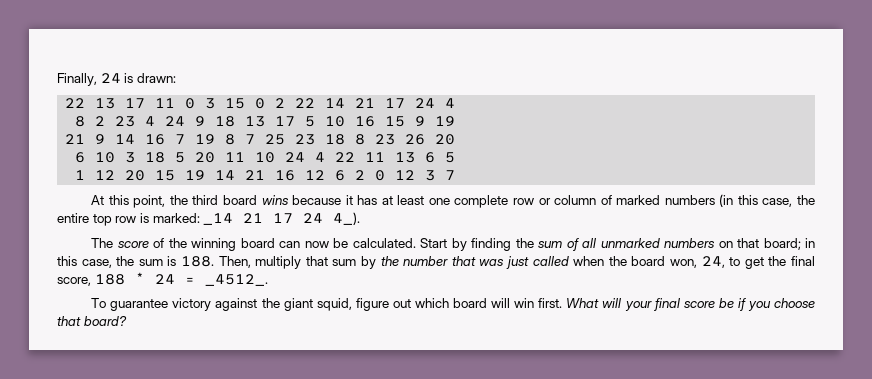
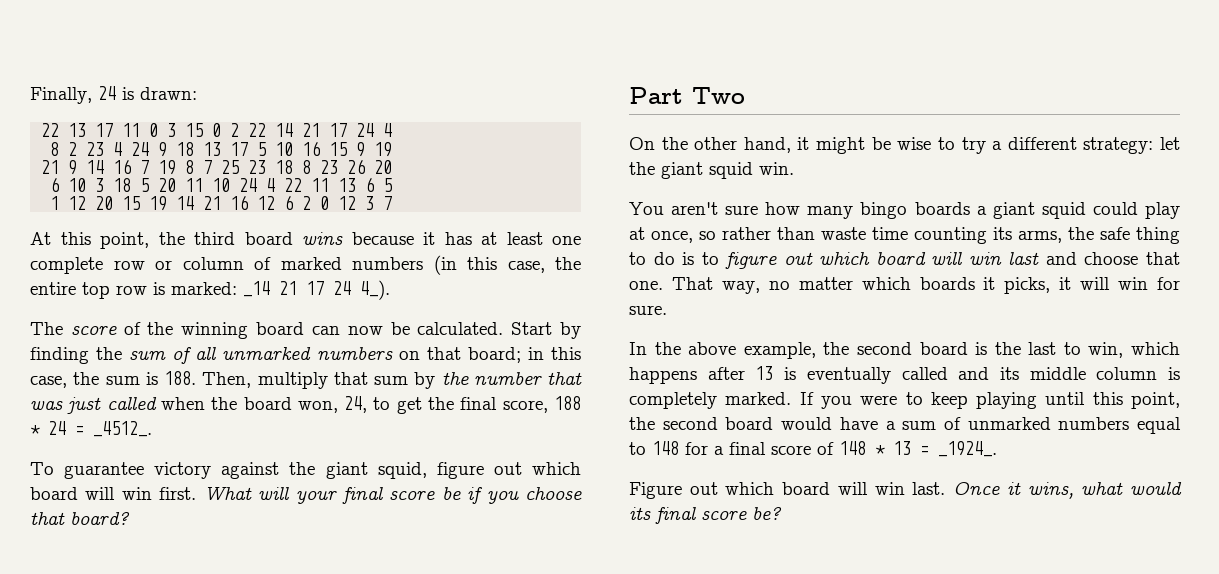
+ Part Two
+ On the other hand, it might be wise to try a different strategy: let the giant squid win.
+ You aren't sure how many bingo boards a giant squid could play at once, so rather than waste time counting its arms, the safe thing to do is to figure out which board will win last and choose that one. That way, no matter which boards it picks, it will win for sure.
+ In the above example, the second board is the last to win, which happens after 13 is eventually called and its middle column is completely marked. If you were to keep playing until this point, the second board would have a sum of unmarked numbers equal to 148 for a final score of 148 * 13 = _1924_.
+ Figure out which board will win last. Once it wins, what would its final score be?

